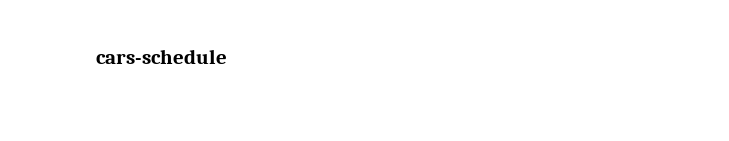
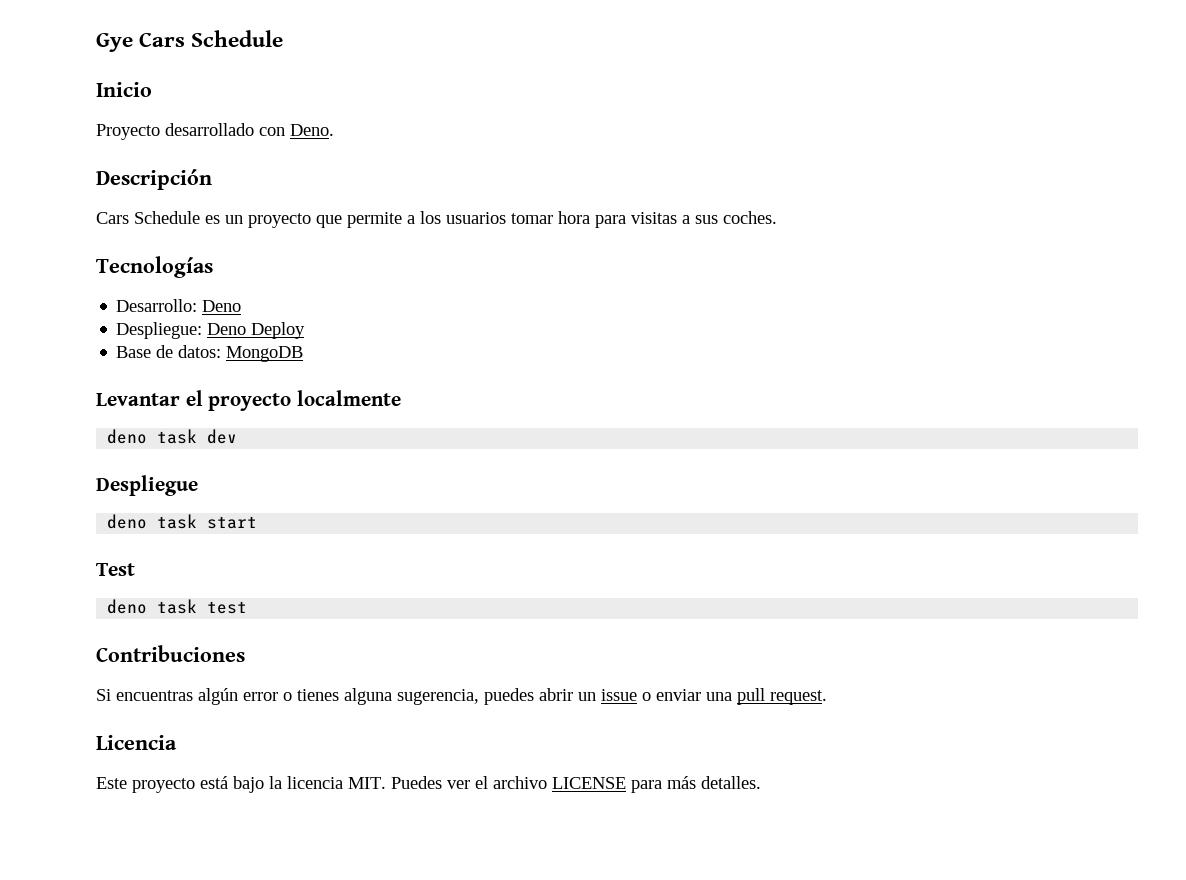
- cars-schedule
+ Gye Cars Schedule
+ Inicio
+ Proyecto desarrollado con Deno.
+ Descripción
+ Cars Schedule es un proyecto que permite a los usuarios tomar hora para visitas a sus coches.
+ Tecnologías
+ Desarrollo: Deno
+ Despliegue: Deno Deploy
+ Base de datos: MongoDB
+ Levantar el proyecto localmente
+ deno task dev
+ Despliegue
+ deno task start
+ Test
+ deno task test
+ Contribuciones
+ Si encuentras algún error o tienes alguna sugerencia, puedes abrir un issue o enviar una pull request.
+ Licencia
+ Este proyecto está bajo la licencia MIT. Puedes ver el archivo LICENSE para más detalles.

